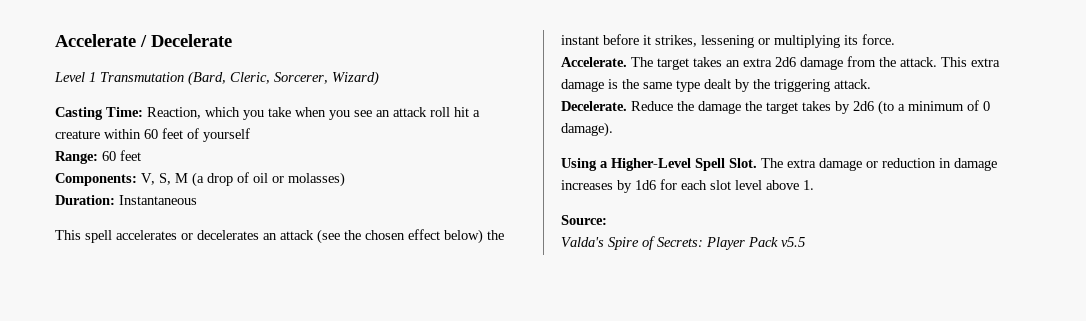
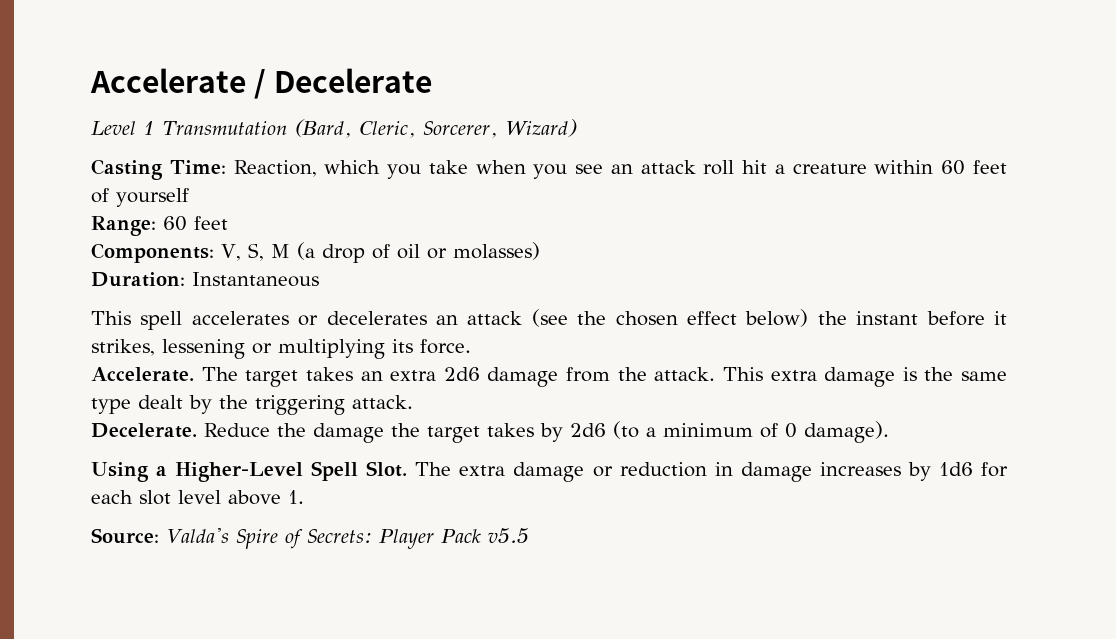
- Source:
- Valda's Spire of Secrets: Player Pack v5.5
+ Source: Valda's Spire of Secrets: Player Pack v5.5

